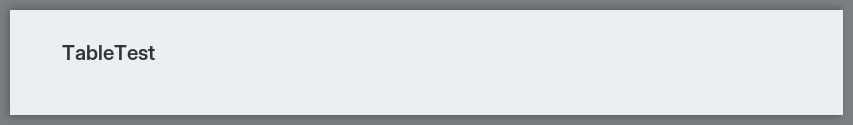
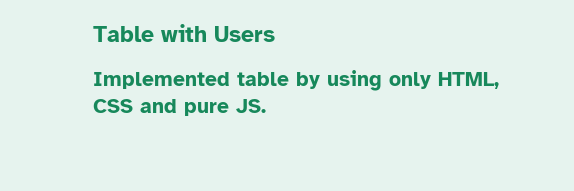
- TableTest
+ Table with Users
+ Implemented table by using only HTML, CSS and pure JS.

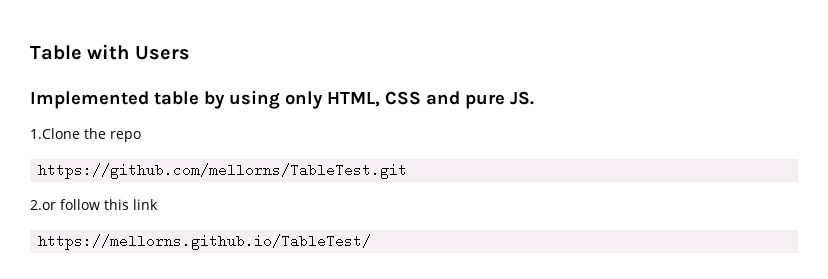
+ 1.Clone the repo
+ https://github.com/mellorns/TableTest.git
+ 2.or follow this link
+ https://mellorns.github.io/TableTest/

